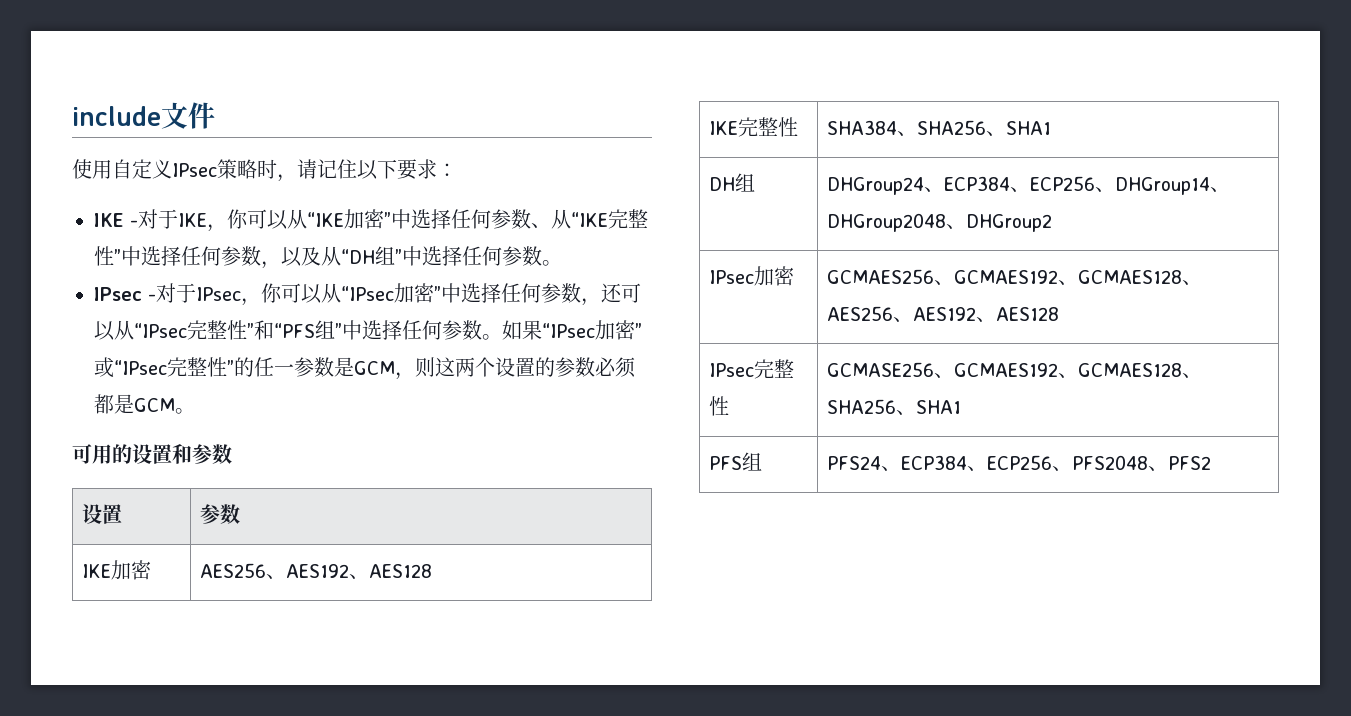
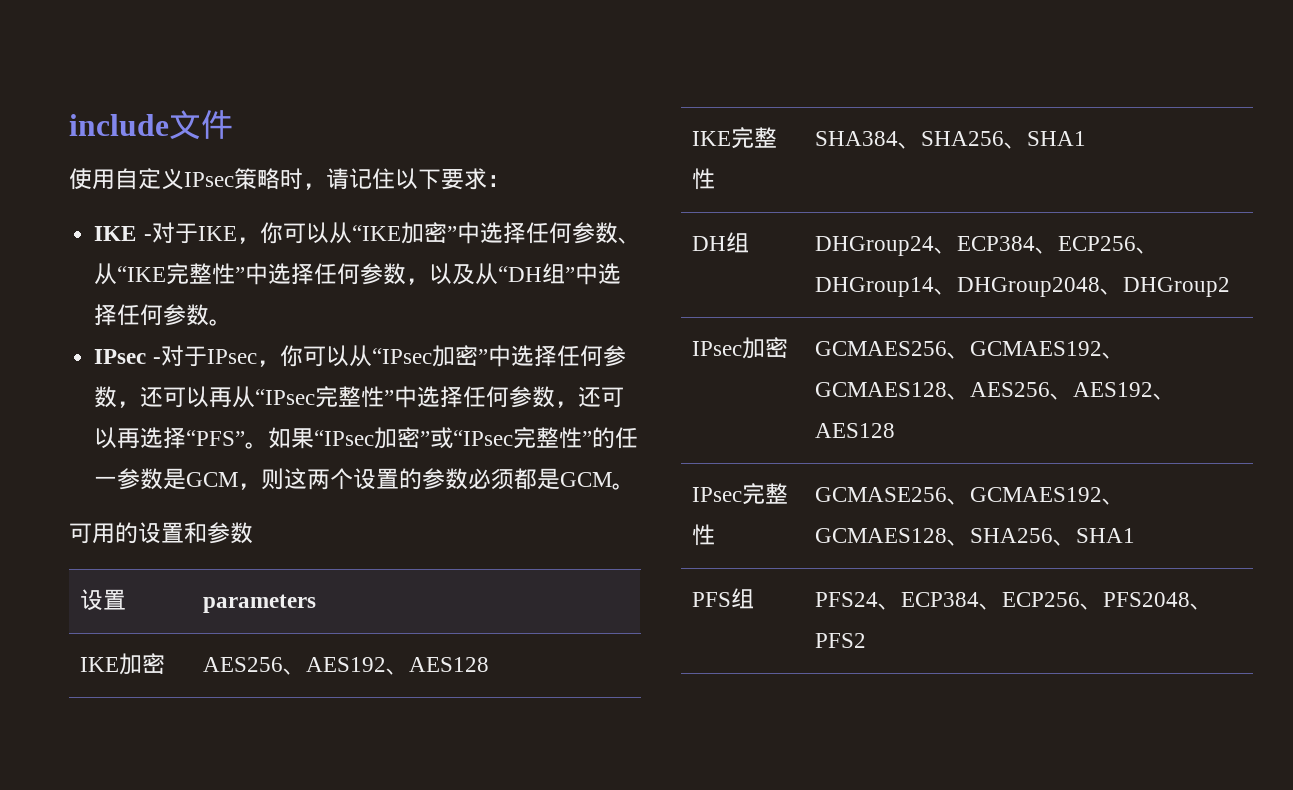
- IPsec -对于IPsec，你可以从“IPsec加密”中选择任何参数，还可以从“IPsec完整性”和“PFS组”中选择任何参数。
+ IPsec -对于IPsec，你可以从“IPsec加密”中选择任何参数，还可以再从“IPsec完整性”中选择任何参数，还可以再选择“PFS”。
- 设置 | 参数
+ 设置 | parameters

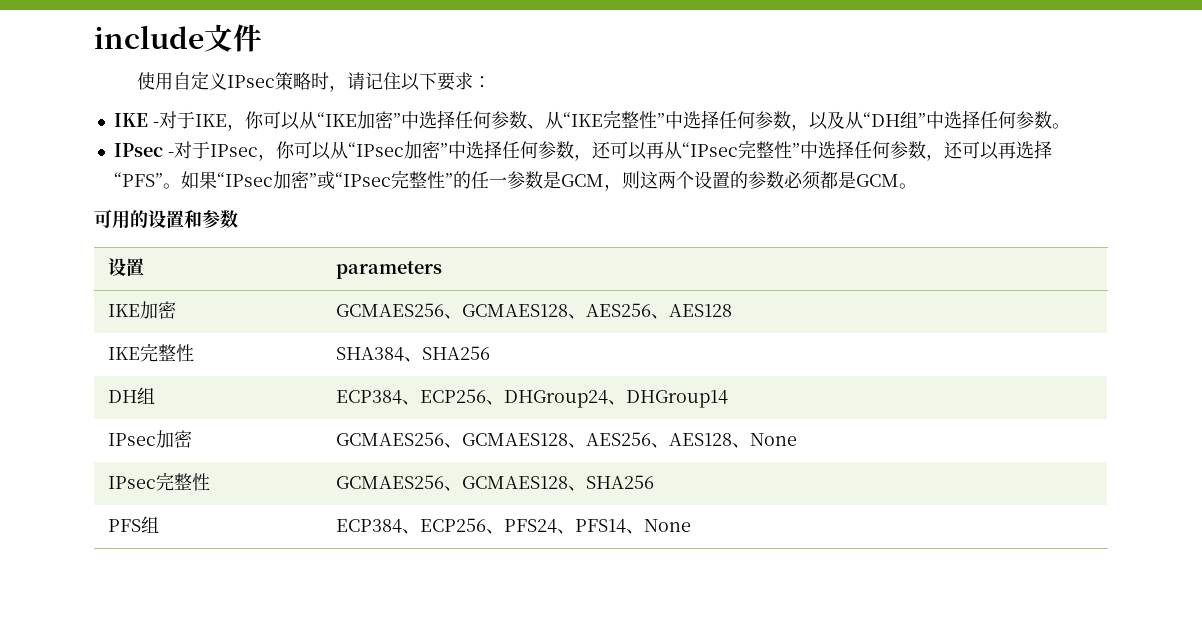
- IKE加密 | AES256、AES192、AES128
+ IKE加密 | GCMAES256、GCMAES128、AES256、AES128
- IKE完整性 | SHA384、SHA256、SHA1
+ IKE完整性 | SHA384、SHA256
- DH组 | DHGroup24、ECP384、ECP256、DHGroup14、DHGroup2048、DHGroup2
+ DH组 | ECP384、ECP256、DHGroup24、DHGroup14
- IPsec加密 | GCMAES256、GCMAES192、GCMAES128、AES256、AES192、AES128
+ IPsec加密 | GCMAES256、GCMAES128、AES256、AES128、None
- IPsec完整性 | GCMASE256、GCMAES192、GCMAES128、SHA256、SHA1
+ IPsec完整性 | GCMAES256、GCMAES128、SHA256
- PFS组 | PFS24、ECP384、ECP256、PFS2048、PFS2
+ PFS组 | ECP384、ECP256、PFS24、PFS14、None

